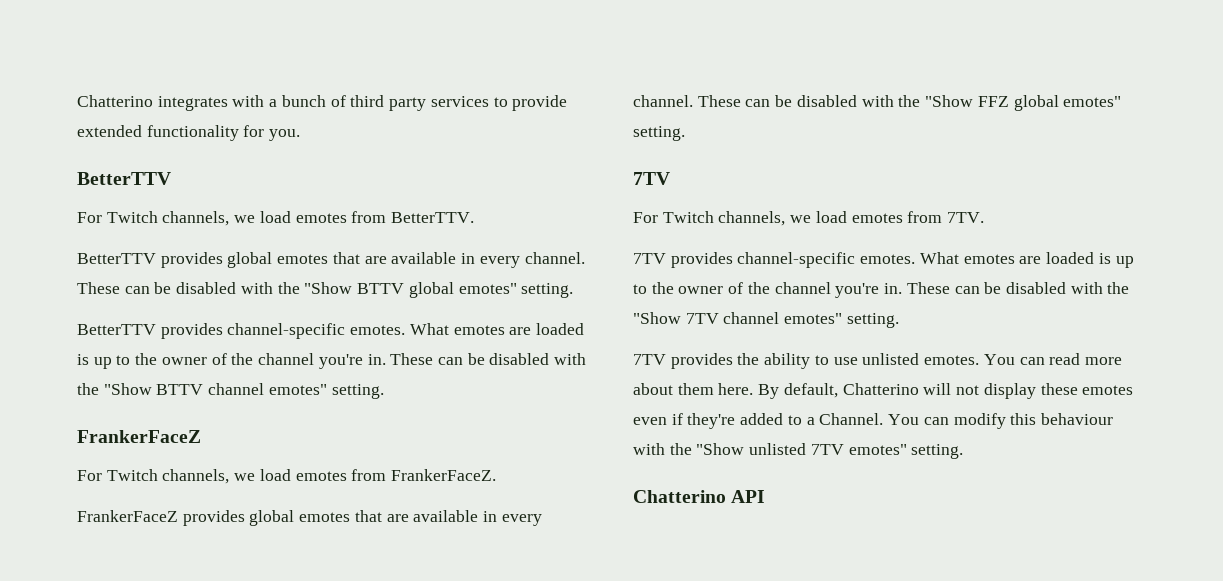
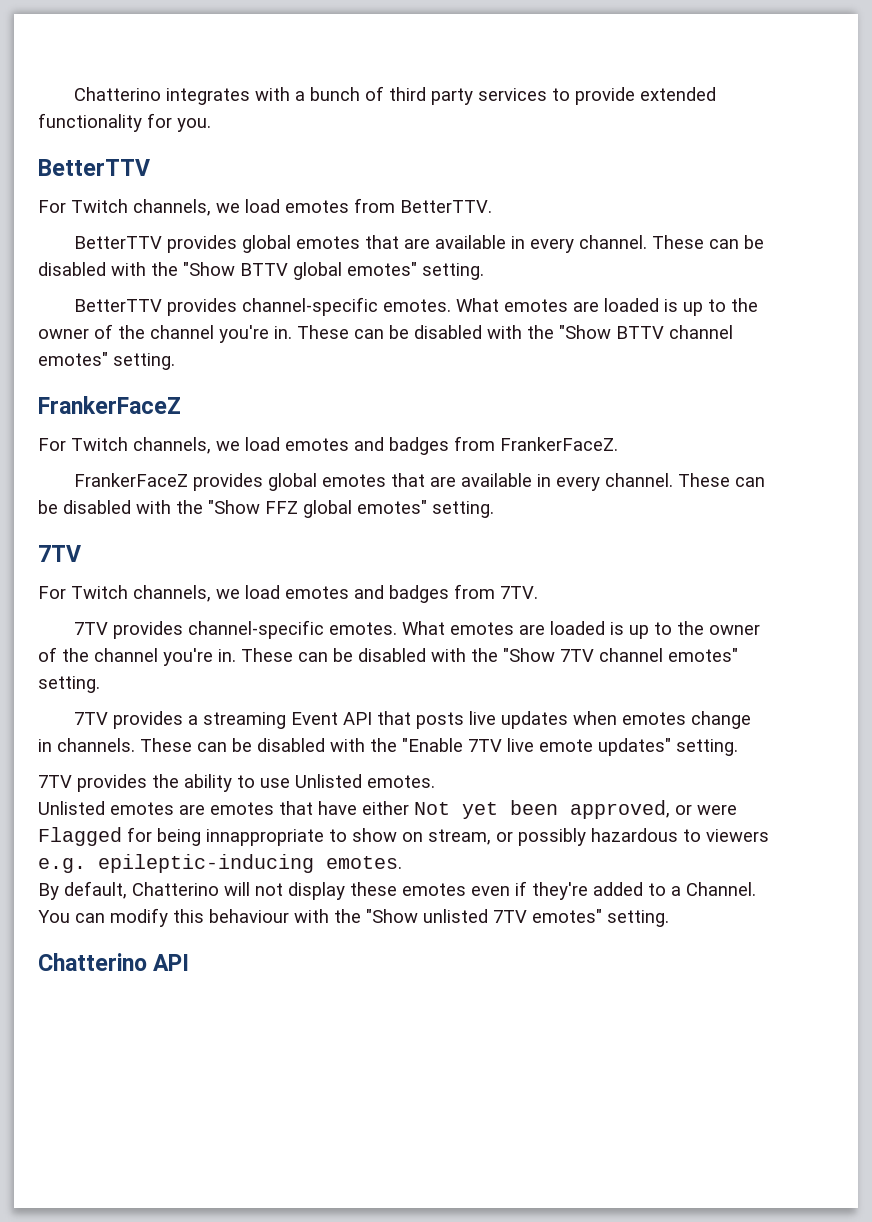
- For Twitch channels, we load emotes from FrankerFaceZ.
+ For Twitch channels, we load emotes and badges from FrankerFaceZ.
- For Twitch channels, we load emotes from 7TV.
+ For Twitch channels, we load emotes and badges from 7TV.
+ 7TV provides a streaming Event API that posts live updates when emotes change in channels. These can be disabled with the "Enable 7TV live emote updates" setting.
- 7TV provides the ability to use unlisted emotes. You can read more about them here. By default, Chatterino will not display these emotes even if they're added to a Channel.
+ 7TV provides the ability to use Unlisted emotes.
+ Unlisted emotes are emotes that have either Not yet been approved, or were Flagged for being innappropriate to show on stream, or possibly hazardous to viewers e.g. epileptic-inducing emotes.
+ By default, Chatterino will not display these emotes even if they're added to a Channel.

